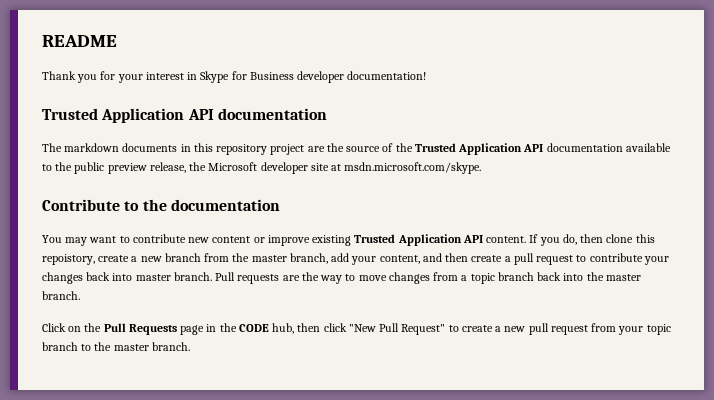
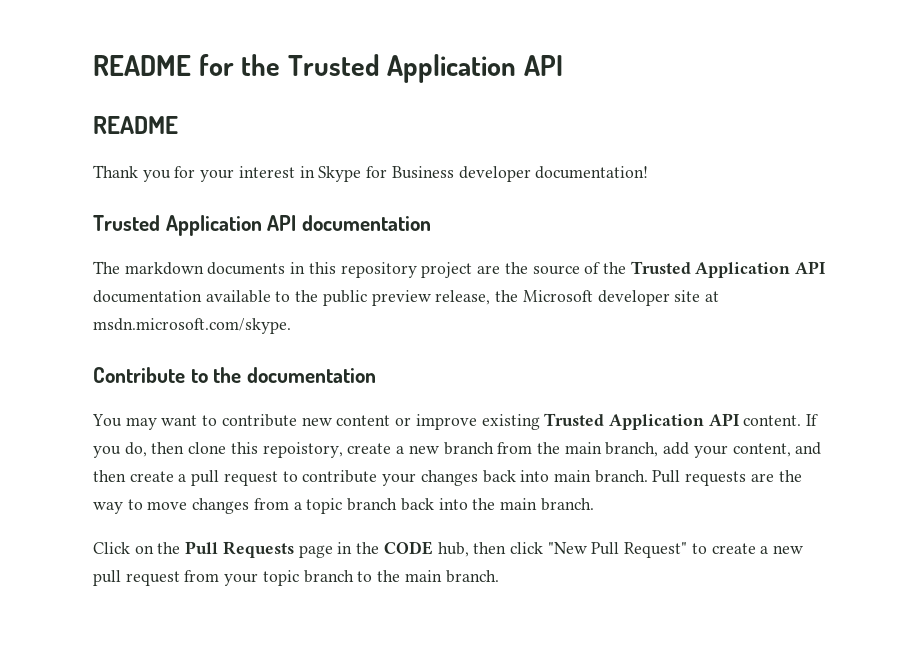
+ README for the Trusted Application API
- If you do, then clone this repoistory, create a new branch from the master branch, add your content, and then create a pull request to contribute your changes back into master branch.
+ If you do, then clone this repoistory, create a new branch from the main branch, add your content, and then create a pull request to contribute your changes back into main branch.
- Pull requests are the way to move changes from a topic branch back into the master branch.
+ Pull requests are the way to move changes from a topic branch back into the main branch.
- Click on the Pull Requests page in the CODE hub, then click "New Pull Request" to create a new pull request from your topic branch to the master branch.
+ Click on the Pull Requests page in the CODE hub, then click "New Pull Request" to create a new pull request from your topic branch to the main branch.

